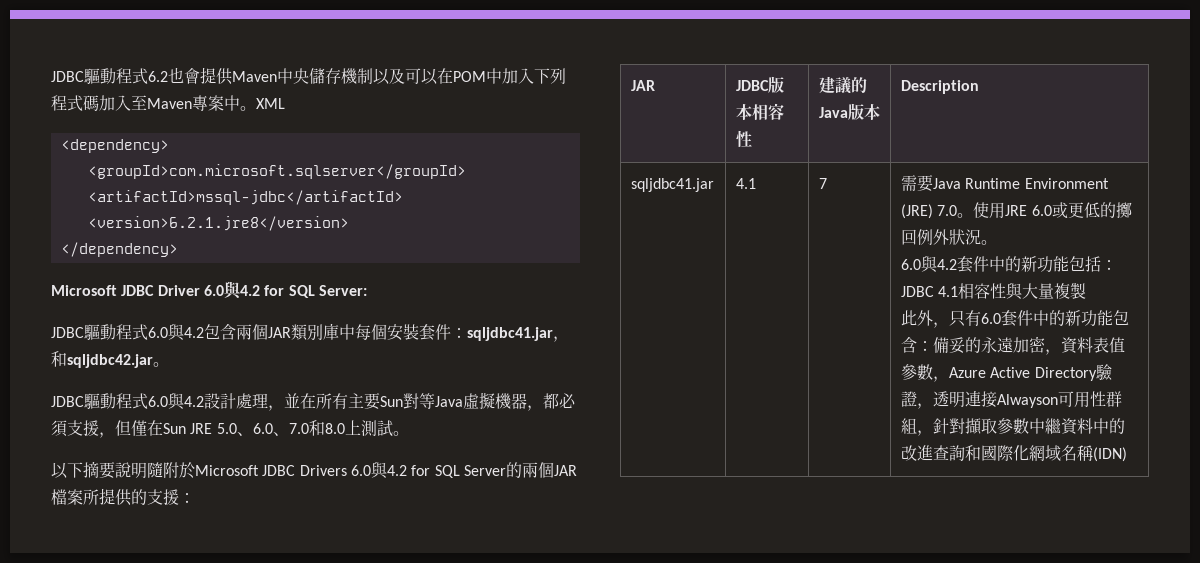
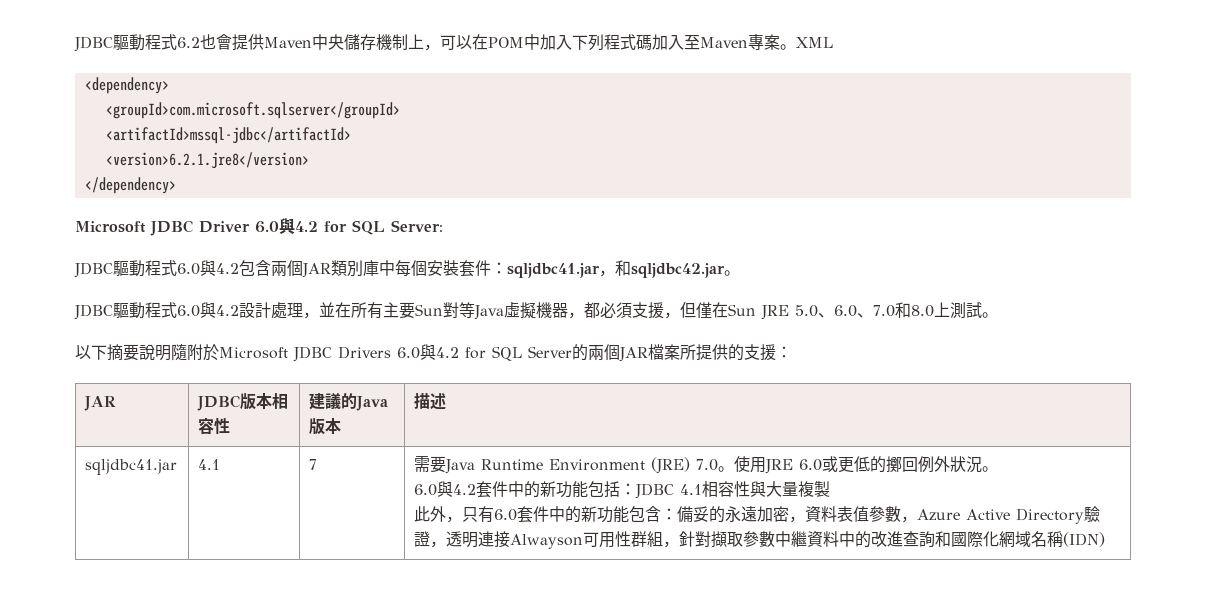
- JDBC驅動程式6.2也會提供Maven中央儲存機制以及可以在POM中加入下列程式碼加入至Maven專案中。
+ JDBC驅動程式6.2也會提供Maven中央儲存機制上，可以在POM中加入下列程式碼加入至Maven專案。
- JAR | JDBC版本相容性 | 建議的Java版本 | Description
+ JAR | JDBC版本相容性 | 建議的Java版本 | 描述

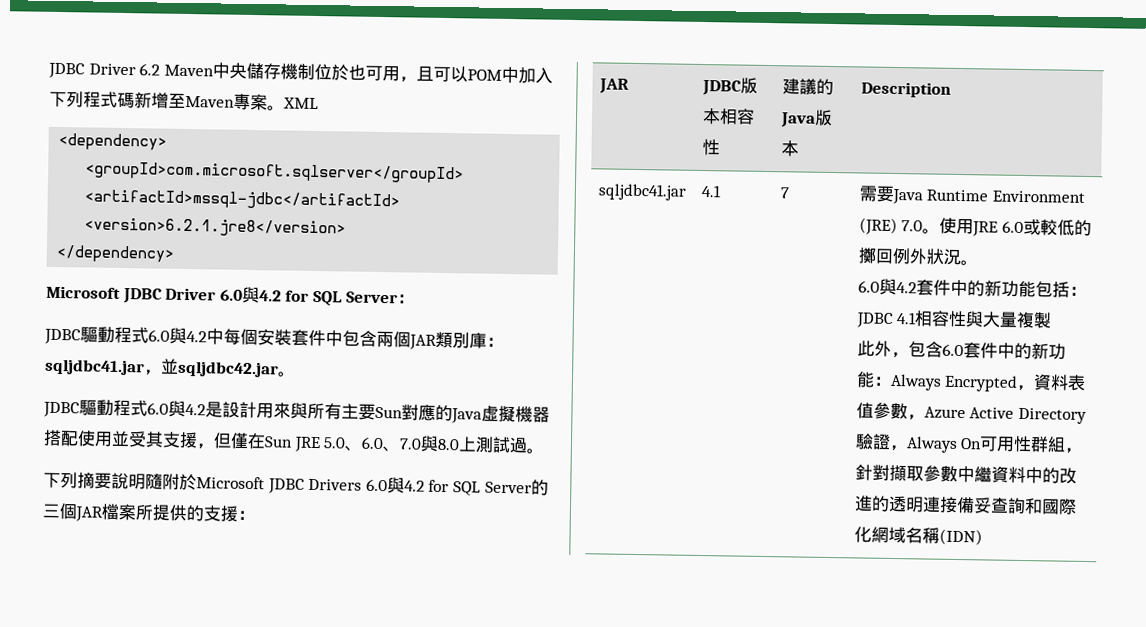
- JDBC驅動程式6.2也會提供Maven中央儲存機制上，可以在POM中加入下列程式碼加入至Maven專案。
+ JDBC Driver 6.2 Maven中央儲存機制位於也可用，且可以POM中加入下列程式碼新增至Maven專案。
- Microsoft JDBC Driver 6.0與4.2 for SQL Server:
- JDBC驅動程式6.0與4.2包含兩個JAR類別庫中每個安裝套件：sqljdbc41.jar，和sqljdbc42.jar。
+ Microsoft JDBC Driver 6.0與4.2 for SQL Server：
+ JDBC驅動程式6.0與4.2中每個安裝套件中包含兩個JAR類別庫：sqljdbc41.jar，並sqljdbc42.jar。
- JDBC驅動程式6.0與4.2設計處理，並在所有主要Sun對等Java虛擬機器，都必須支援，但僅在Sun JRE 5.0、6.0、7.0和8.0上測試。
- 以下摘要說明隨附於Microsoft JDBC Drivers 6.0與4.2 for SQL Server的兩個JAR檔案所提供的支援：
+ JDBC驅動程式6.0與4.2是設計用來與所有主要Sun對應的Java虛擬機器搭配使用並受其支援，但僅在Sun JRE 5.0、6.0、7.0與8.0上測試過。
+ 下列摘要說明隨附於Microsoft JDBC Drivers 6.0與4.2 for SQL Server的三個JAR檔案所提供的支援：
- JAR | JDBC版本相容性 | 建議的Java版本 | 描述
+ JAR | JDBC版本相容性 | 建議的Java版本 | Description
- 使用JRE 6.0或更低的擲回例外狀況。
+ 使用JRE 6.0或較低的擲回例外狀況。
- 此外，只有6.0套件中的新功能包含：備妥的永遠加密，資料表值參數，Azure Active Directory驗證，透明連接Alwayson可用性群組，針對擷取參數中繼資料中的改進查詢和國際化網域名稱(IDN)
+ 此外，包含6.0套件中的新功能：Always Encrypted，資料表值參數，Azure Active Directory驗證，Always On可用性群組，針對擷取參數中繼資料中的改進的透明連接備妥查詢和國際化網域名稱(IDN)

